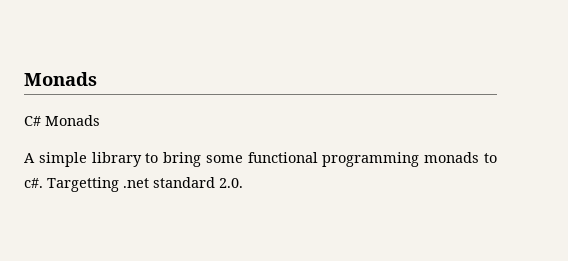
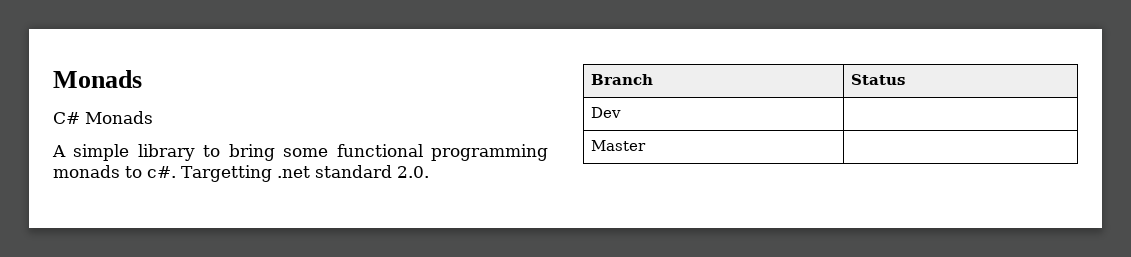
+ Branch | Status
+ Dev |
+ Master |

